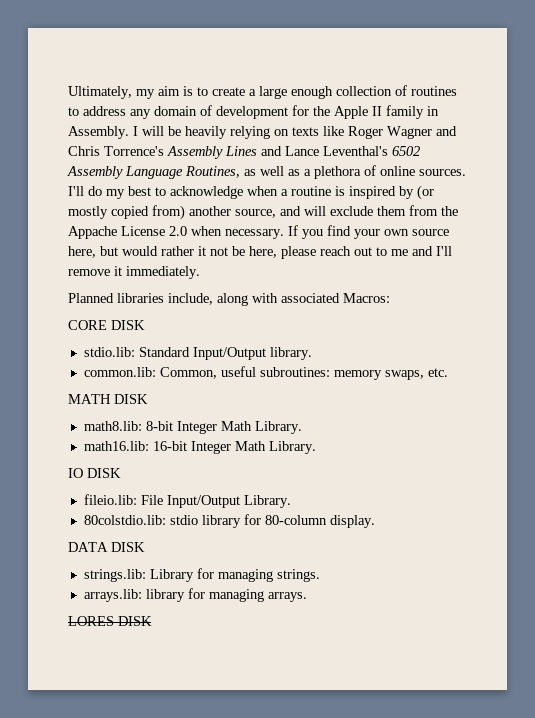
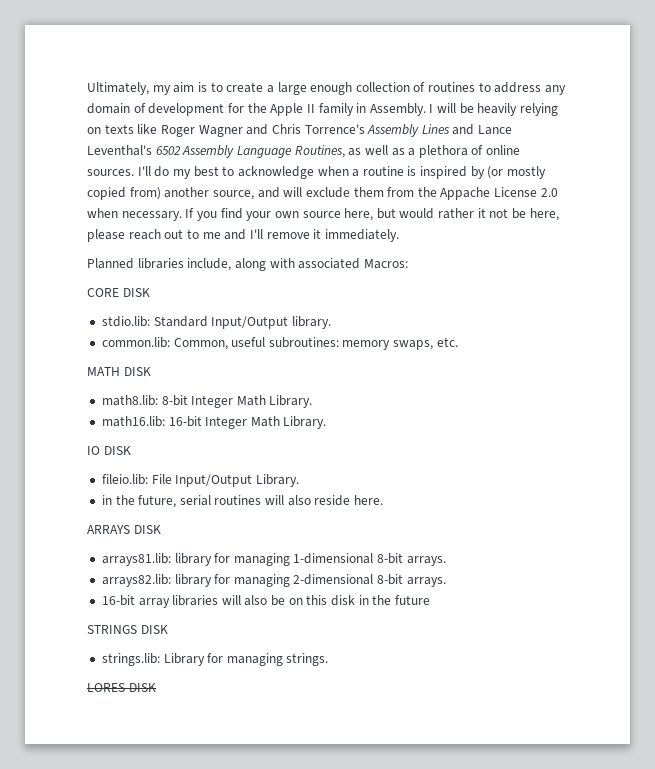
- 80colstdio.lib: stdio library for 80-column display.
- DATA DISK
+ in the future, serial routines will also reside here.
+ ARRAYS DISK
+ arrays81.lib: library for managing 1-dimensional 8-bit arrays.
+ arrays82.lib: library for managing 2-dimensional 8-bit arrays.
+ 16-bit array libraries will also be on this disk in the future
+ STRINGS DISK
- arrays.lib: library for managing arrays.

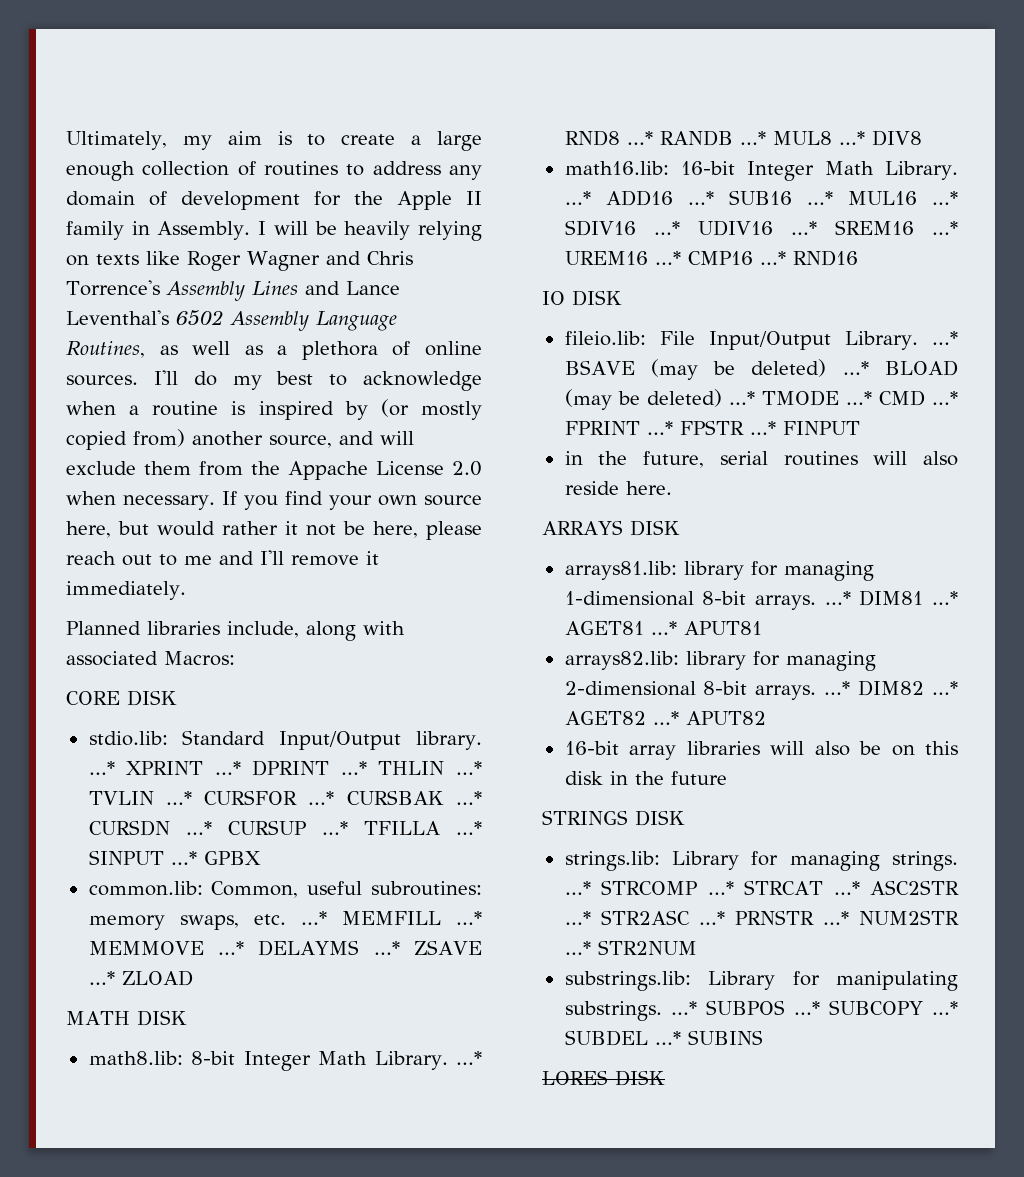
- stdio.lib: Standard Input/Output library.
+ stdio.lib: Standard Input/Output library. ...* XPRINT ...* DPRINT ...* THLIN ...* TVLIN ...* CURSFOR ...* CURSBAK ...* CURSDN ...* CURSUP ...* TFILLA ...* SINPUT ...* GPBX
- common.lib: Common, useful subroutines: memory swaps, etc.
+ common.lib: Common, useful subroutines: memory swaps, etc. ...* MEMFILL ...* MEMMOVE ...* DELAYMS ...* ZSAVE ...* ZLOAD
- math8.lib: 8-bit Integer Math Library.
+ math8.lib: 8-bit Integer Math Library. ...* RND8 ...* RANDB ...* MUL8 ...* DIV8
- math16.lib: 16-bit Integer Math Library.
+ math16.lib: 16-bit Integer Math Library. ...* ADD16 ...* SUB16 ...* MUL16 ...* SDIV16 ...* UDIV16 ...* SREM16 ...* UREM16 ...* CMP16 ...* RND16
- fileio.lib: File Input/Output Library.
+ fileio.lib: File Input/Output Library. ...* BSAVE (may be deleted) ...* BLOAD (may be deleted) ...* TMODE ...* CMD ...* FPRINT ...* FPSTR ...* FINPUT
- arrays81.lib: library for managing 1-dimensional 8-bit arrays.
+ arrays81.lib: library for managing 1-dimensional 8-bit arrays. ...* DIM81 ...* AGET81 ...* APUT81
- arrays82.lib: library for managing 2-dimensional 8-bit arrays.
+ arrays82.lib: library for managing 2-dimensional 8-bit arrays. ...* DIM82 ...* AGET82 ...* APUT82
- strings.lib: Library for managing strings.
+ strings.lib: Library for managing strings. ...* STRCOMP ...* STRCAT ...* ASC2STR ...* STR2ASC ...* PRNSTR ...* NUM2STR ...* STR2NUM
+ substrings.lib: Library for manipulating substrings. ...* SUBPOS ...* SUBCOPY ...* SUBDEL ...* SUBINS

